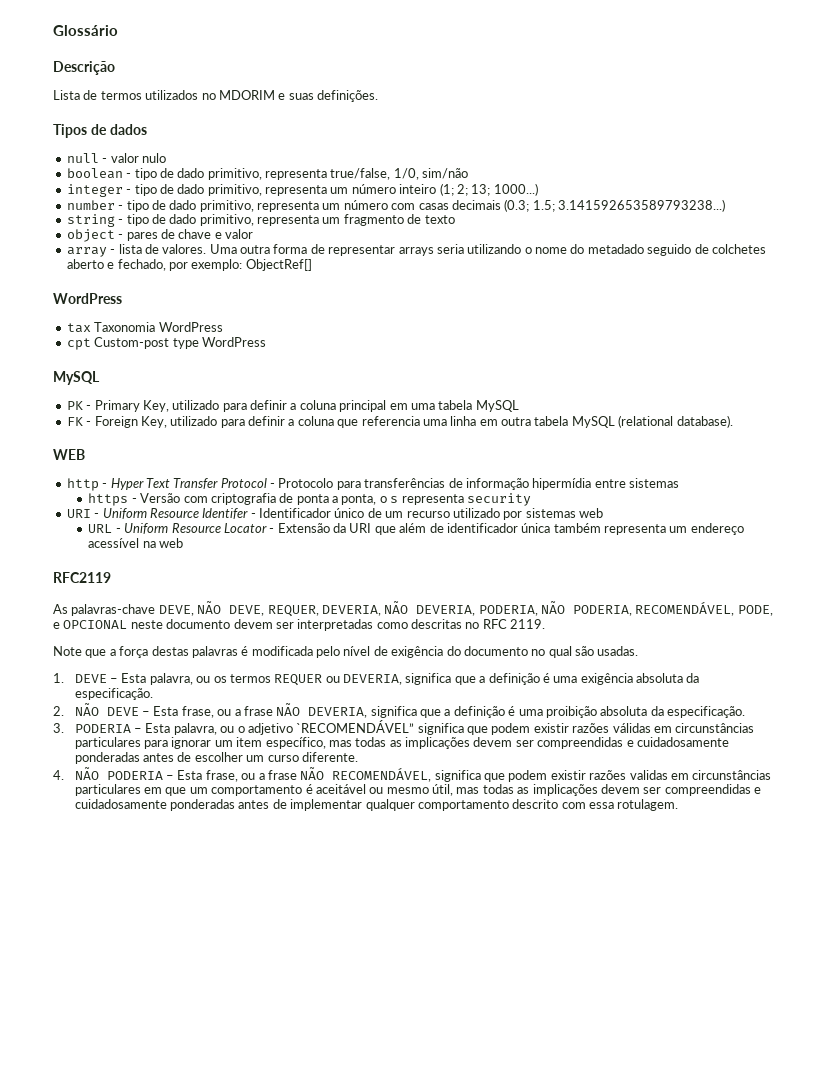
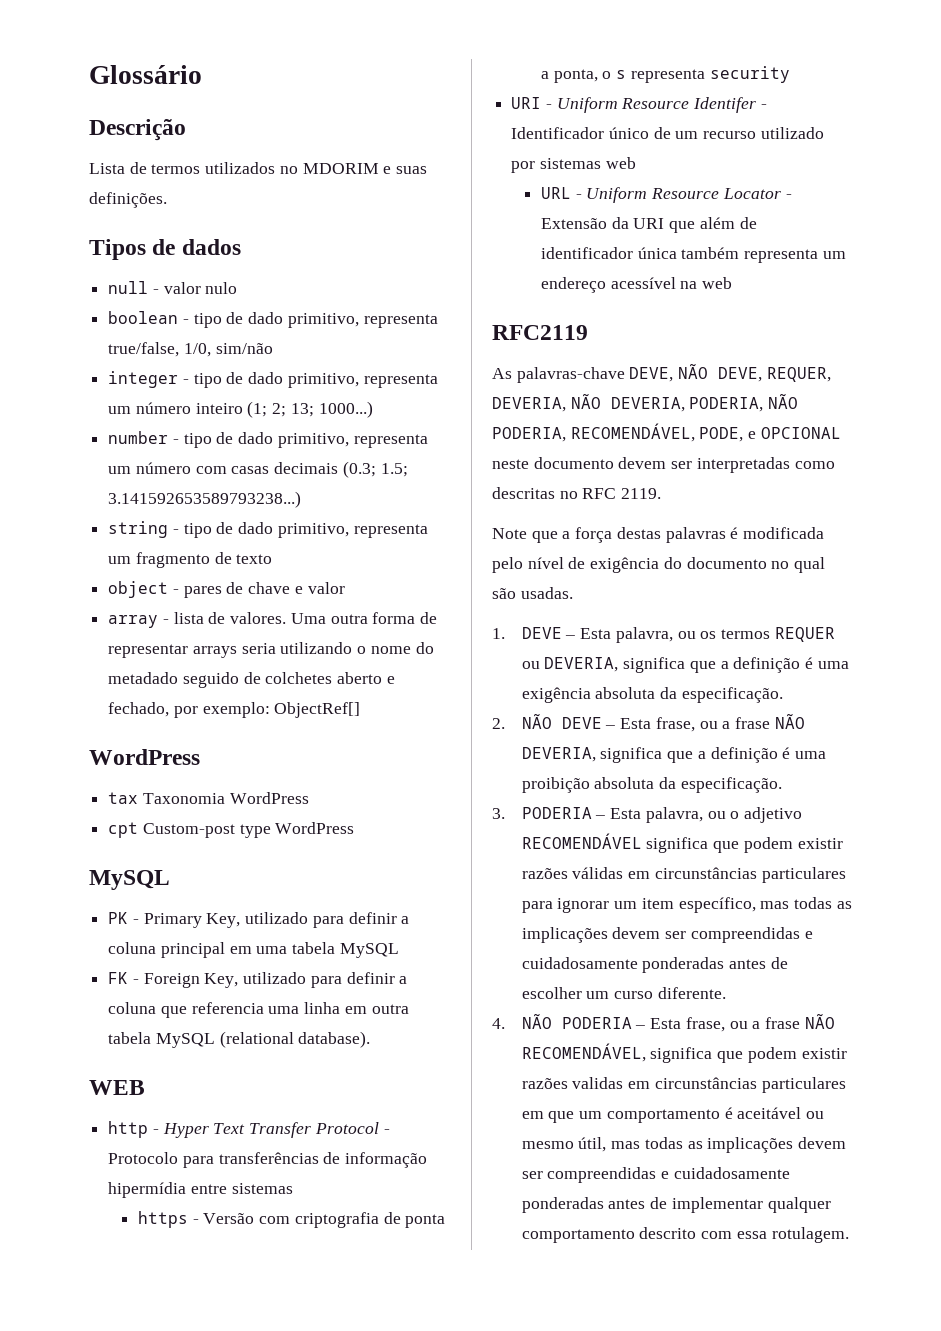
- 3. PODERIA – Esta palavra, ou o adjetivo `RECOMENDÁVEL” significa que podem existir razões válidas em circunstâncias particulares para ignorar um item específico, mas todas as implicações devem ser compreendidas e cuidadosamente ponderadas antes de escolher um curso diferente.
+ 3. PODERIA – Esta palavra, ou o adjetivo RECOMENDÁVEL significa que podem existir razões válidas em circunstâncias particulares para ignorar um item específico, mas todas as implicações devem ser compreendidas e cuidadosamente ponderadas antes de escolher um curso diferente.

